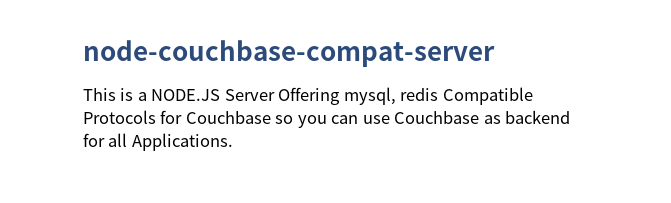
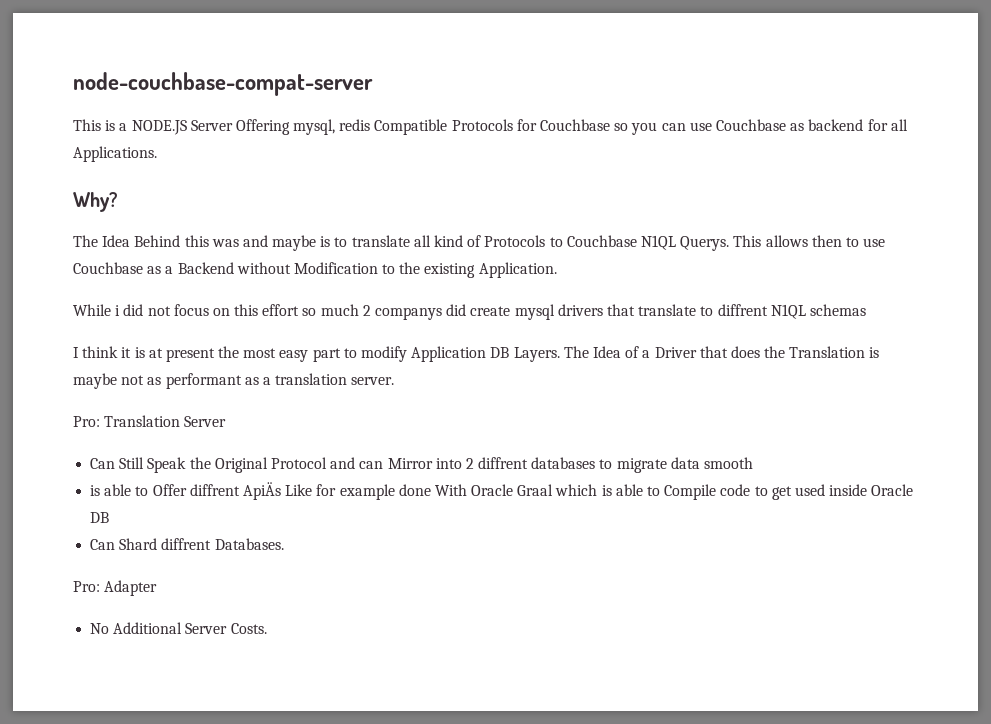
+ Why?
+ The Idea Behind this was and maybe is to translate all kind of Protocols to Couchbase N1QL Querys. This allows then to use Couchbase as a Backend without Modification to the existing Application.
+ While i did not focus on this effort so much 2 companys did create mysql drivers that translate to diffrent N1QL schemas
+ I think it is at present the most easy part to modify Application DB Layers. The Idea of a Driver that does the Translation is maybe not as performant as a translation server.
+ Pro: Translation Server
+ Can Still Speak the Original Protocol and can Mirror into 2 diffrent databases to migrate data smooth
+ is able to Offer diffrent ApiÄs Like for example done With Oracle Graal which is able to Compile code to get used inside Oracle DB
+ Can Shard diffrent Databases.
+ Pro: Adapter
+ No Additional Server Costs.

